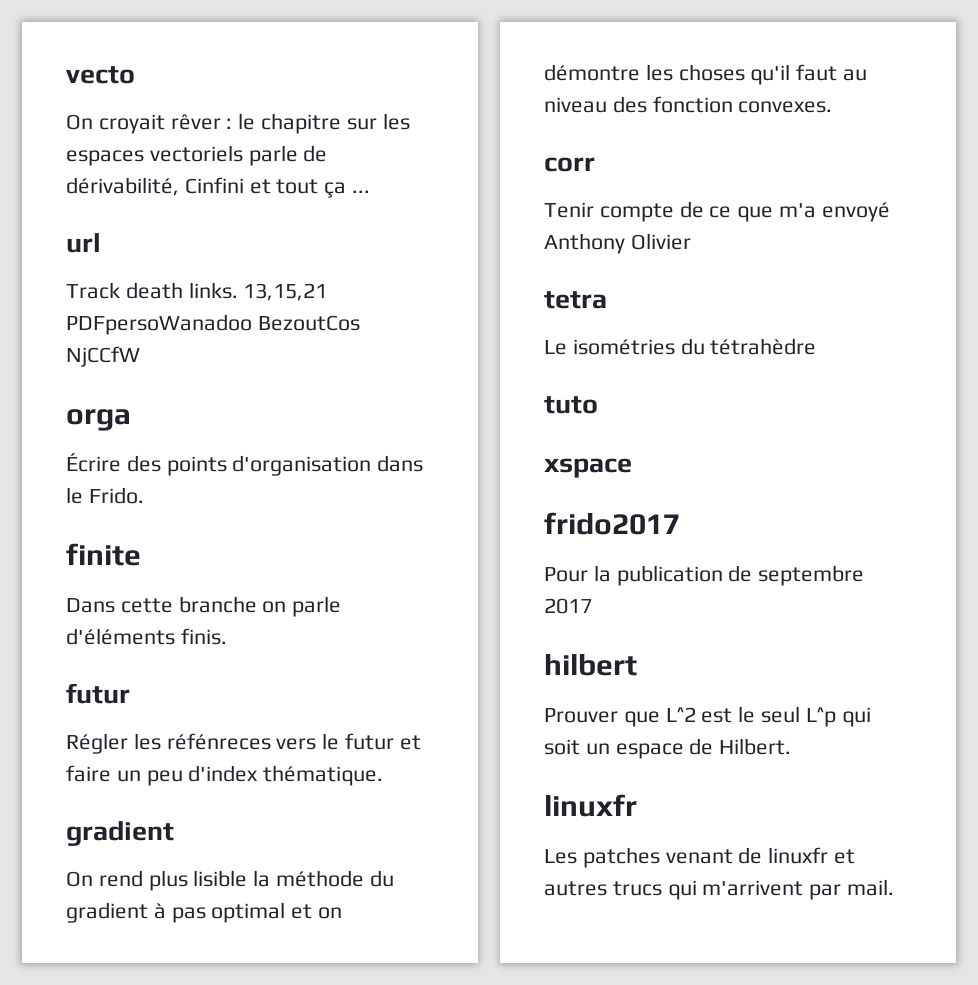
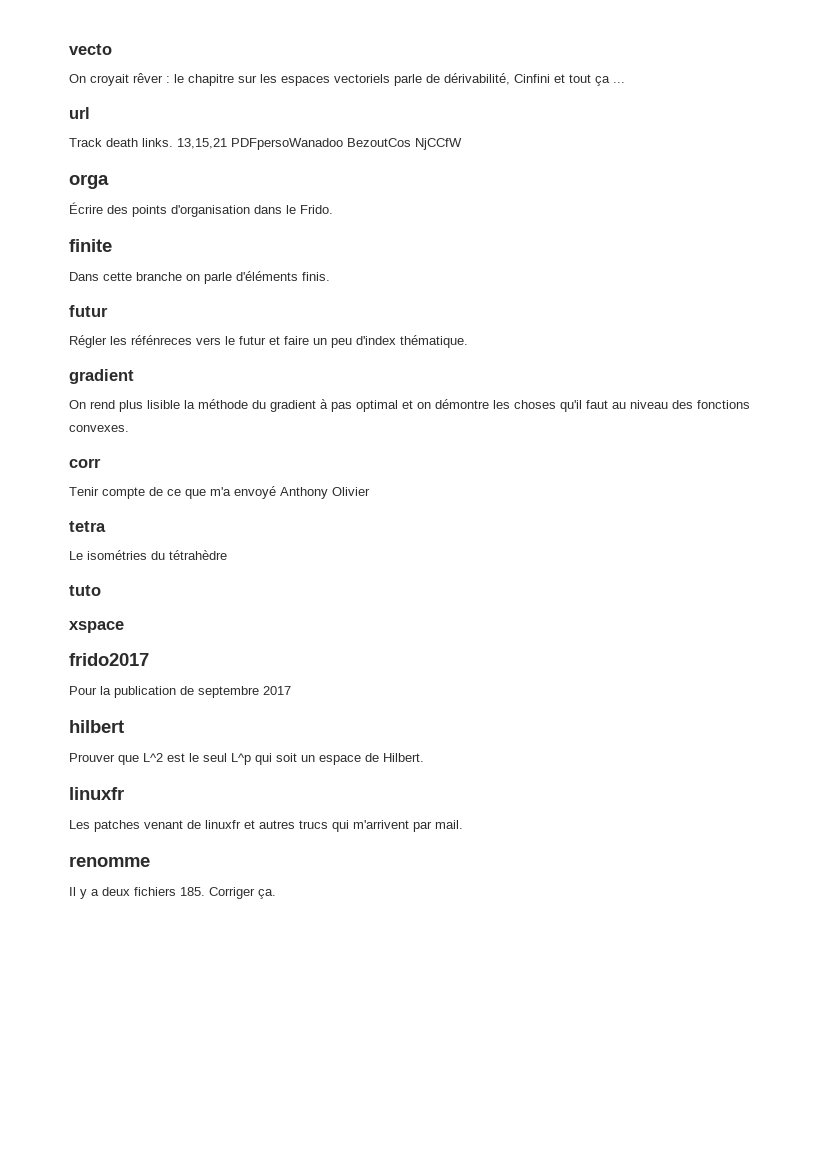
- On rend plus lisible la méthode du gradient à pas optimal et on démontre les choses qu'il faut au niveau des fonction convexes.
+ On rend plus lisible la méthode du gradient à pas optimal et on démontre les choses qu'il faut au niveau des fonctions convexes.
+ renomme
+ Il y a deux fichiers 185. Corriger ça.

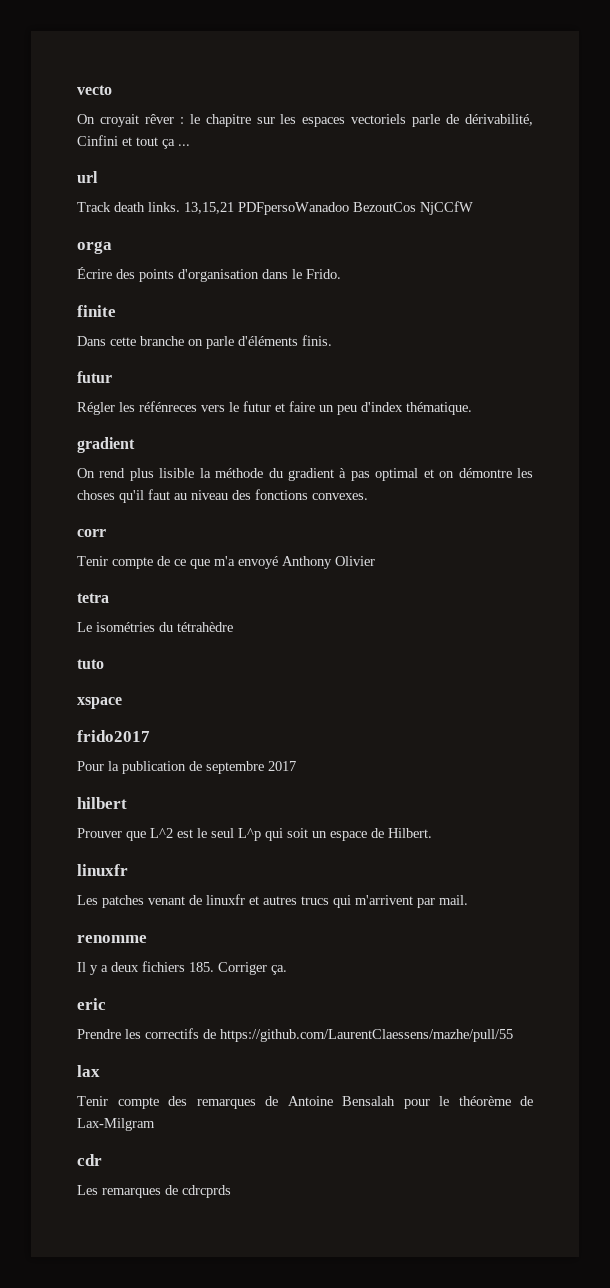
+ eric
+ Prendre les correctifs de https://github.com/LaurentClaessens/mazhe/pull/55
+ lax
+ Tenir compte des remarques de Antoine Bensalah pour le théorème de Lax-Milgram
+ cdr
+ Les remarques de cdrcprds

